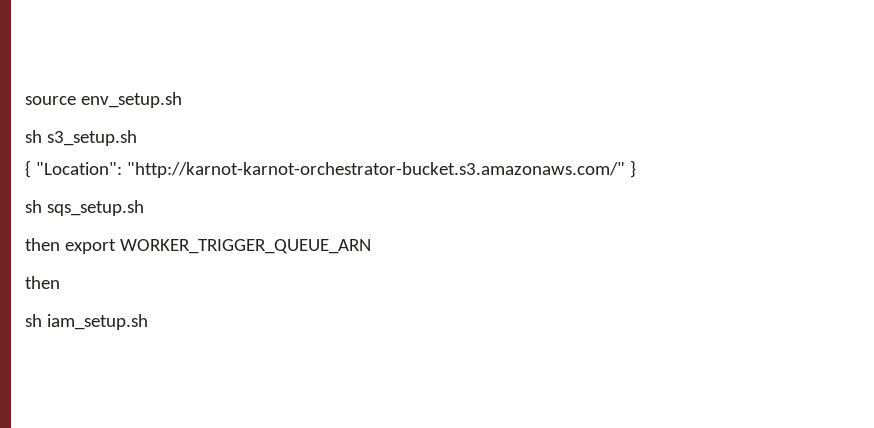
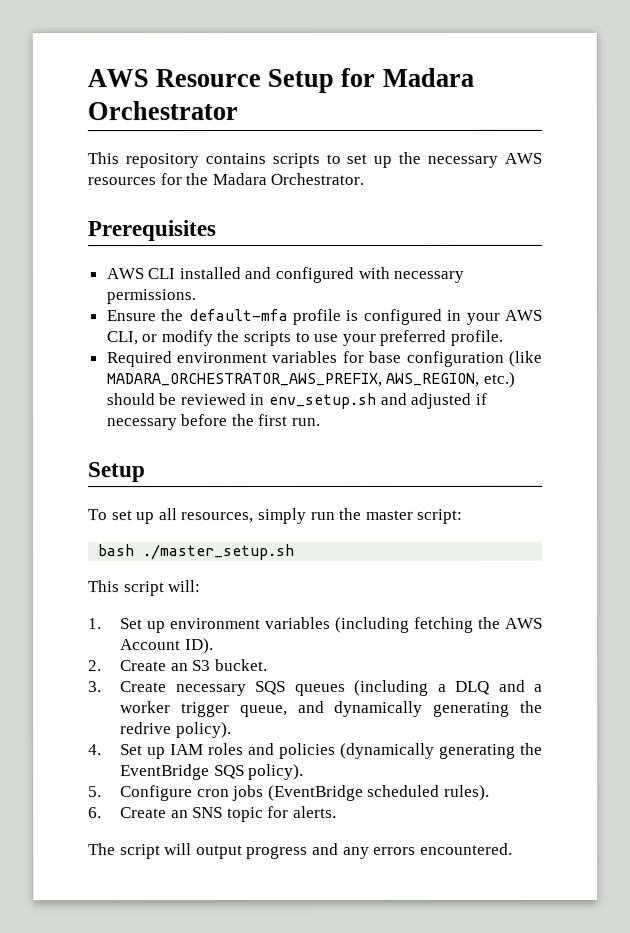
- source env_setup.sh
- sh s3_setup.sh
- { "Location": "http://karnot-karnot-orchestrator-bucket.s3.amazonaws.com/" }
- sh sqs_setup.sh
- then export WORKER_TRIGGER_QUEUE_ARN
- then
- sh iam_setup.sh
+ AWS Resource Setup for Madara Orchestrator
+ This repository contains scripts to set up the necessary AWS resources for the Madara Orchestrator.
+ Prerequisites
+ AWS CLI installed and configured with necessary permissions.
+ Ensure the default-mfa profile is configured in your AWS CLI, or modify the scripts to use your preferred profile.
+ Required environment variables for base configuration (like MADARA_ORCHESTRATOR_AWS_PREFIX, AWS_REGION, etc.) should be reviewed in env_setup.sh and adjusted if necessary before the first run.
+ Setup
+ To set up all resources, simply run the master script:
+ bash ./master_setup.sh
+ This script will:
+ 1. Set up environment variables (including fetching the AWS Account ID).
+ 2. Create an S3 bucket.
+ 3. Create necessary SQS queues (including a DLQ and a worker trigger queue, and dynamically generating the redrive policy).
+ 4. Set up IAM roles and policies (dynamically generating the EventBridge SQS policy).
+ 5. Configure cron jobs (EventBridge scheduled rules).
+ 6. Create an SNS topic for alerts.
+ The script will output progress and any errors encountered.

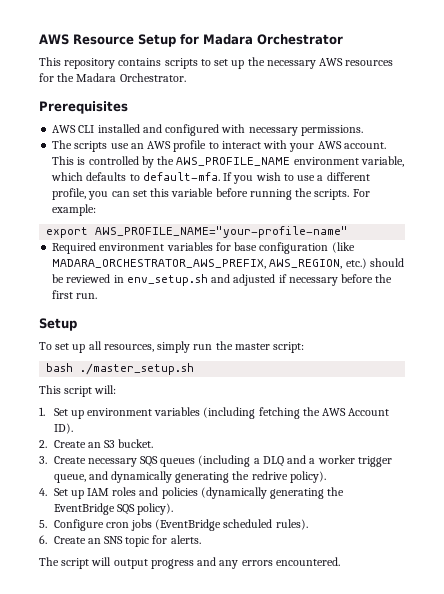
- Ensure the default-mfa profile is configured in your AWS CLI, or modify the scripts to use your preferred profile.
+ The scripts use an AWS profile to interact with your AWS account. This is controlled by the AWS_PROFILE_NAME environment variable, which defaults to default-mfa. If you wish to use a different profile, you can set this variable before running the scripts. For example:
+ export AWS_PROFILE_NAME="your-profile-name"

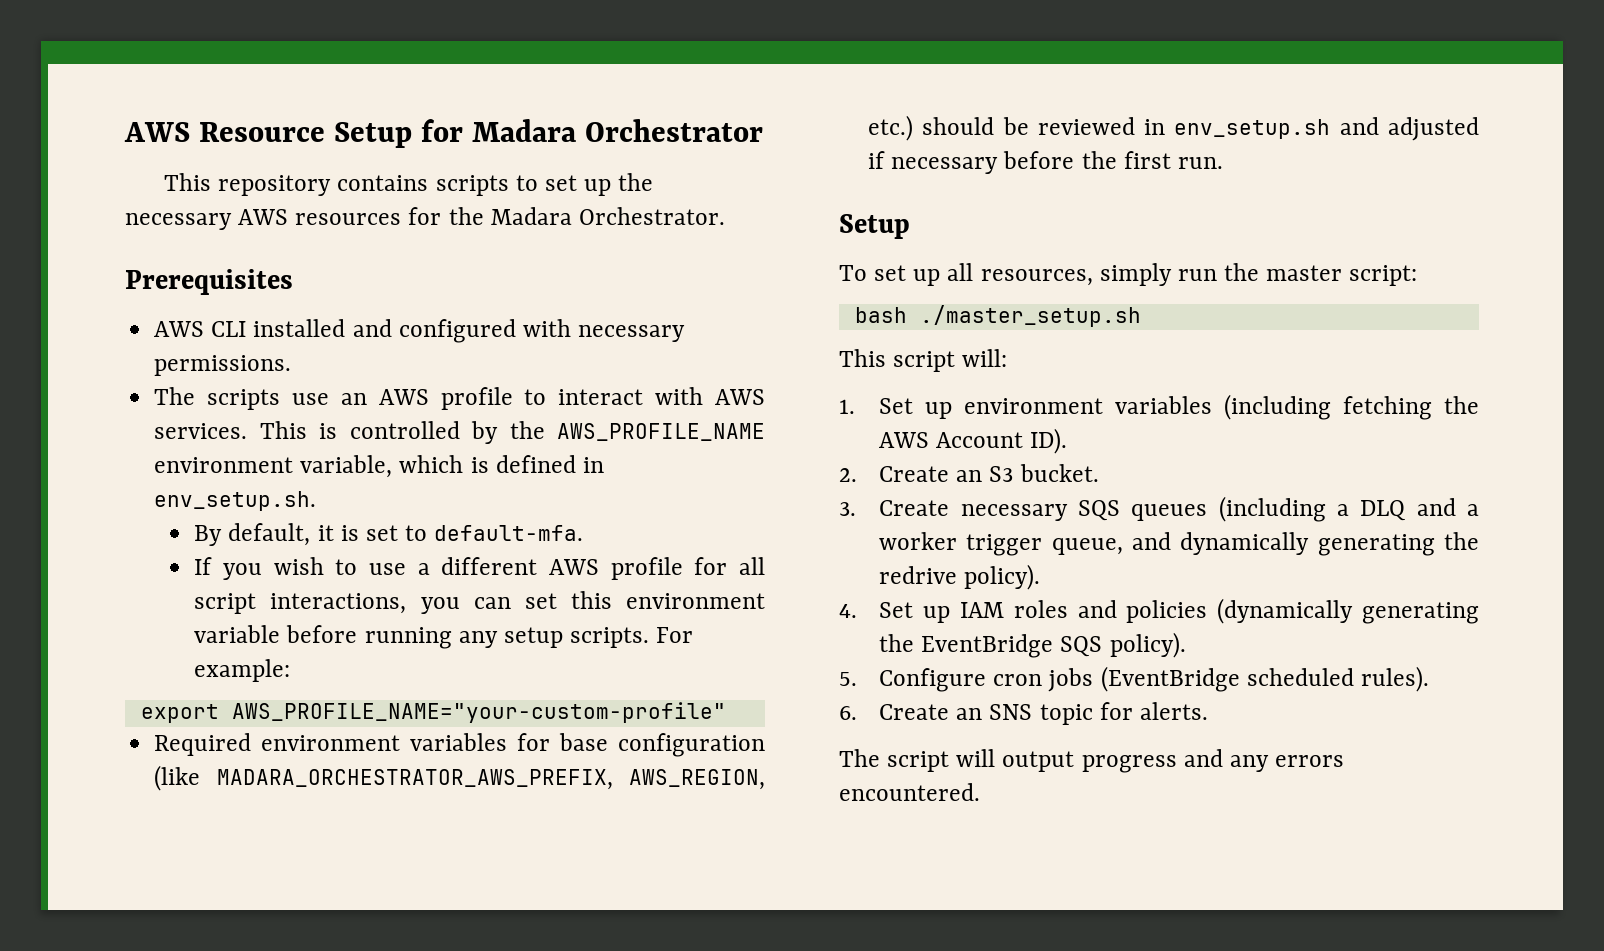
- The scripts use an AWS profile to interact with your AWS account.
+ The scripts use an AWS profile to interact with AWS services.
- This is controlled by the AWS_PROFILE_NAME environment variable, which defaults to default-mfa. If you wish to use a different profile, you can set this variable before running the scripts.
+ This is controlled by the AWS_PROFILE_NAME environment variable, which is defined in env_setup.sh.
+ By default, it is set to default-mfa.
+ If you wish to use a different AWS profile for all script interactions, you can set this environment variable before running any setup scripts.
- export AWS_PROFILE_NAME="your-profile-name"
+ export AWS_PROFILE_NAME="your-custom-profile"

